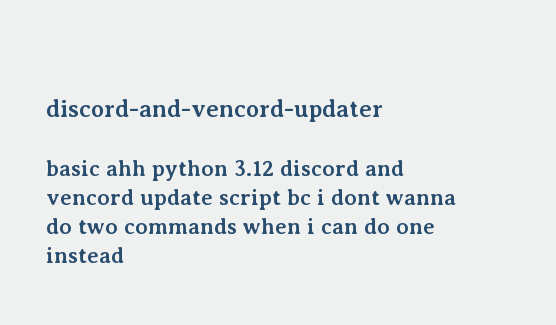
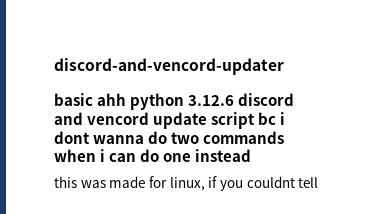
- basic ahh python 3.12 discord and vencord update script bc i dont wanna do two commands when i can do one instead
+ basic ahh python 3.12.6 discord and vencord update script bc i dont wanna do two commands when i can do one instead
+ this was made for linux, if you couldnt tell

